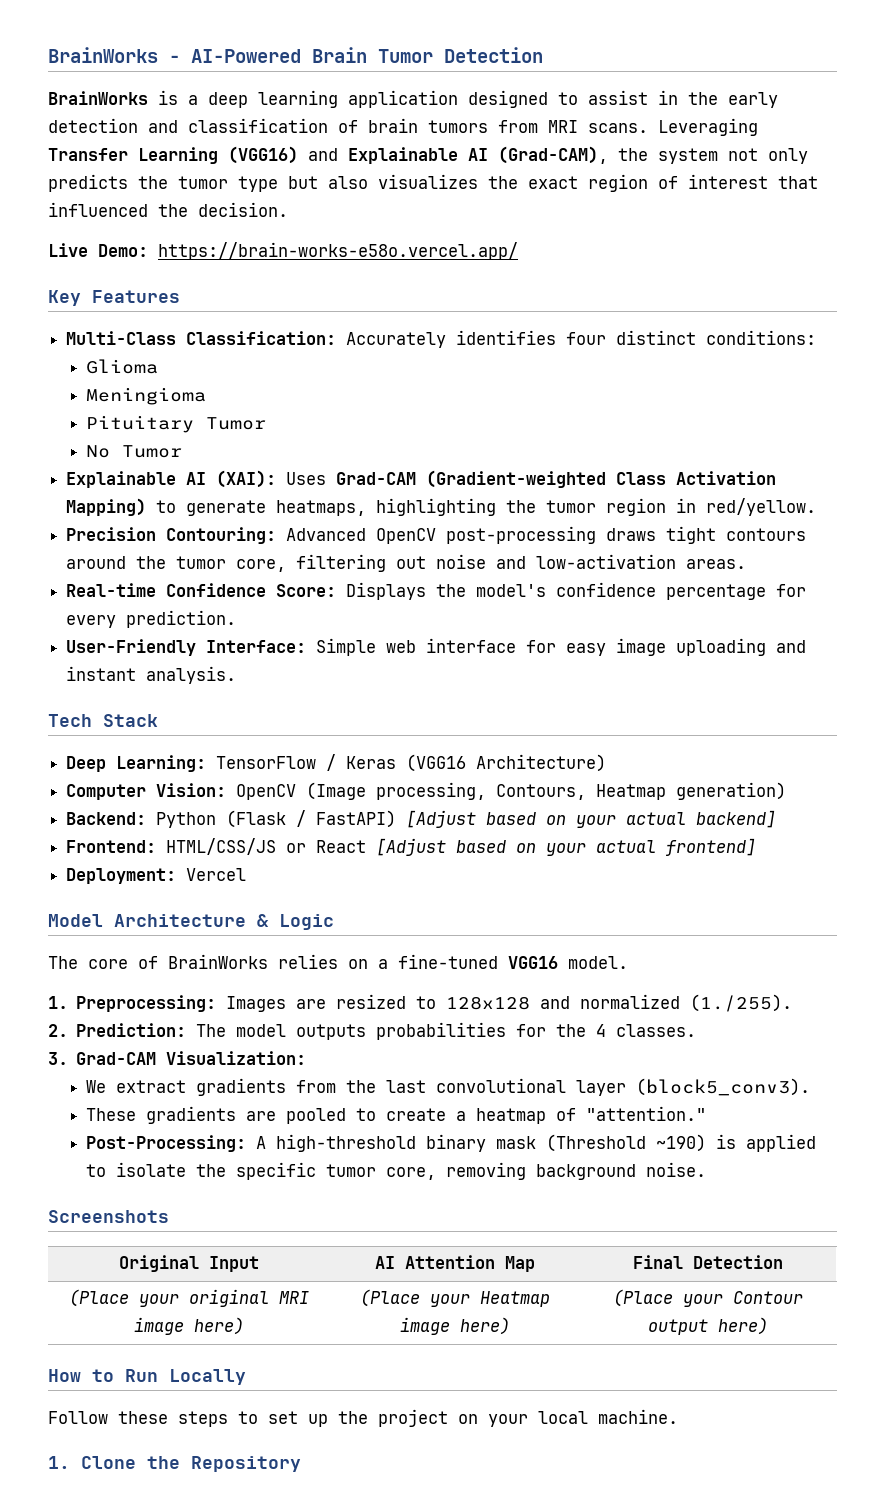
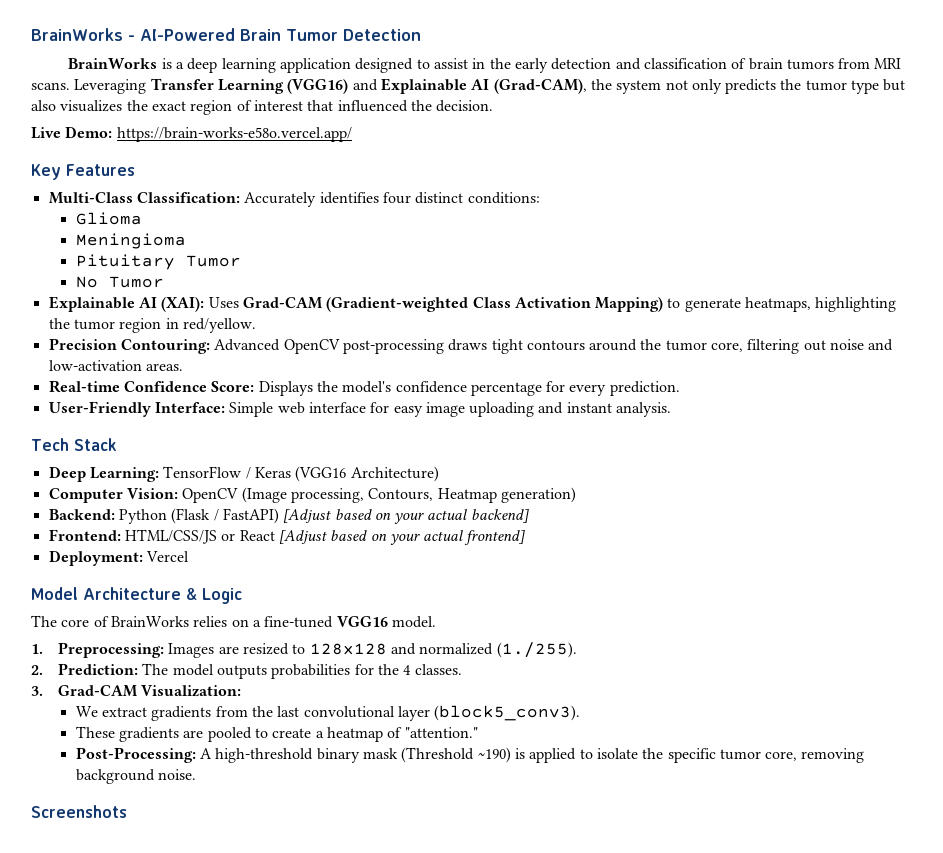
- Original Input | AI Attention Map | Final Detection
- (Place your original MRI image here) | (Place your Heatmap image here) | (Place your Contour output here)
- How to Run Locally
- Follow these steps to set up the project on your local machine.
- 1. Clone the Repository

